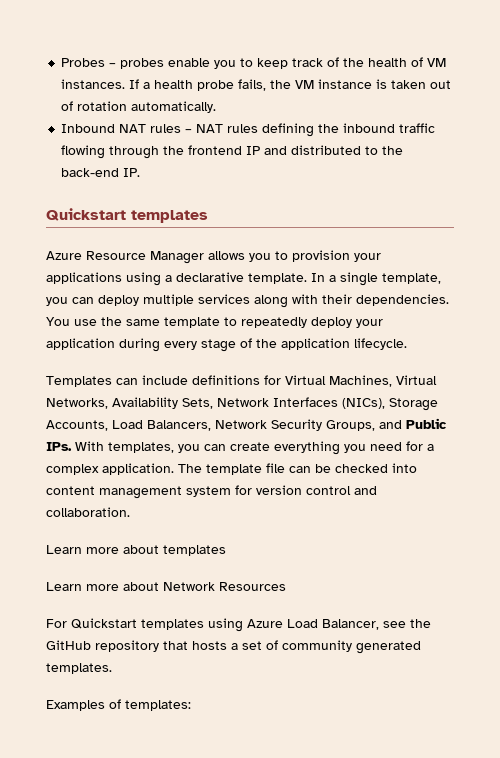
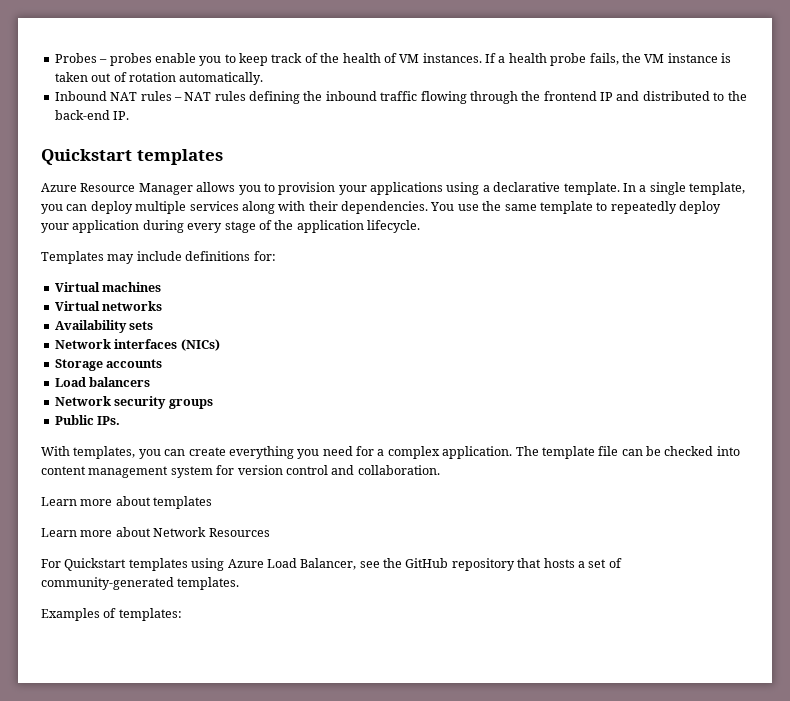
- Templates can include definitions for Virtual Machines, Virtual Networks, Availability Sets, Network Interfaces (NICs), Storage Accounts, Load Balancers, Network Security Groups, and Public IPs. With templates, you can create everything you need for a complex application.
+ Templates may include definitions for:
+ Virtual machines
+ Virtual networks
+ Availability sets
+ Network interfaces (NICs)
+ Storage accounts
+ Load balancers
+ Network security groups
+ Public IPs.
+ With templates, you can create everything you need for a complex application.
- For Quickstart templates using Azure Load Balancer, see the GitHub repository that hosts a set of community generated templates.
+ For Quickstart templates using Azure Load Balancer, see the GitHub repository that hosts a set of community-generated templates.

